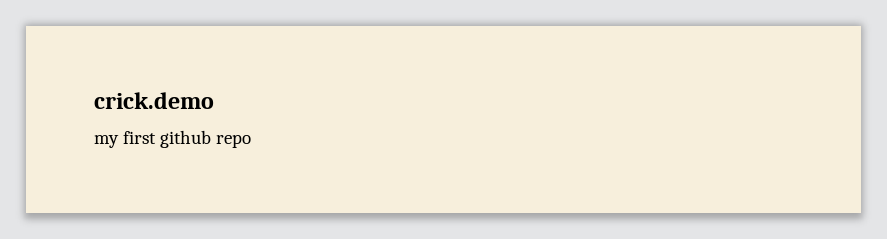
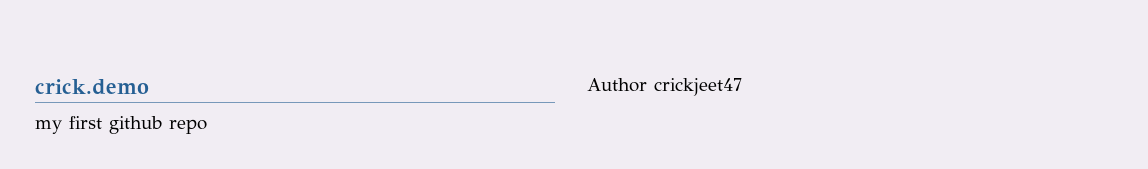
+ Author crickjeet47

